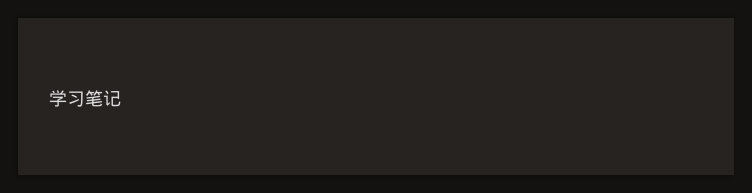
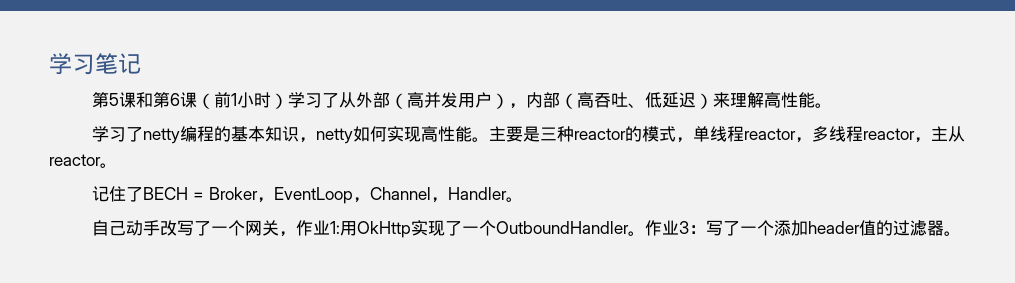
+ 第5课和第6课（前1小时）学习了从外部（高并发用户），内部（高吞吐、低延迟）来理解高性能。
+ 学习了netty编程的基本知识，netty如何实现高性能。主要是三种reactor的模式，单线程reactor，多线程reactor，主从reactor。
+ 记住了BECH = Broker，EventLoop，Channel，Handler。
+ 自己动手改写了一个网关，作业1:用OkHttp实现了一个OutboundHandler。作业3：写了一个添加header值的过滤器。

